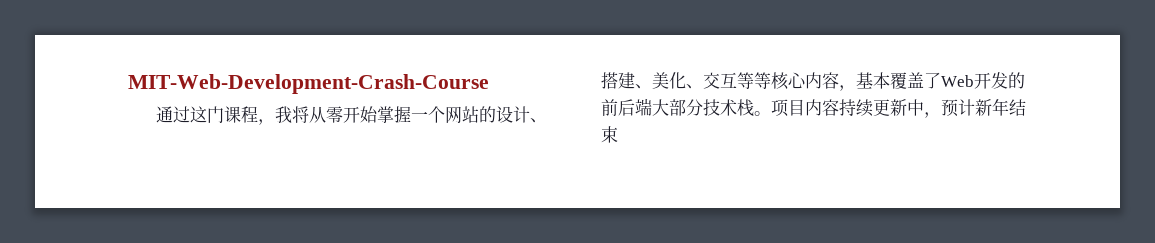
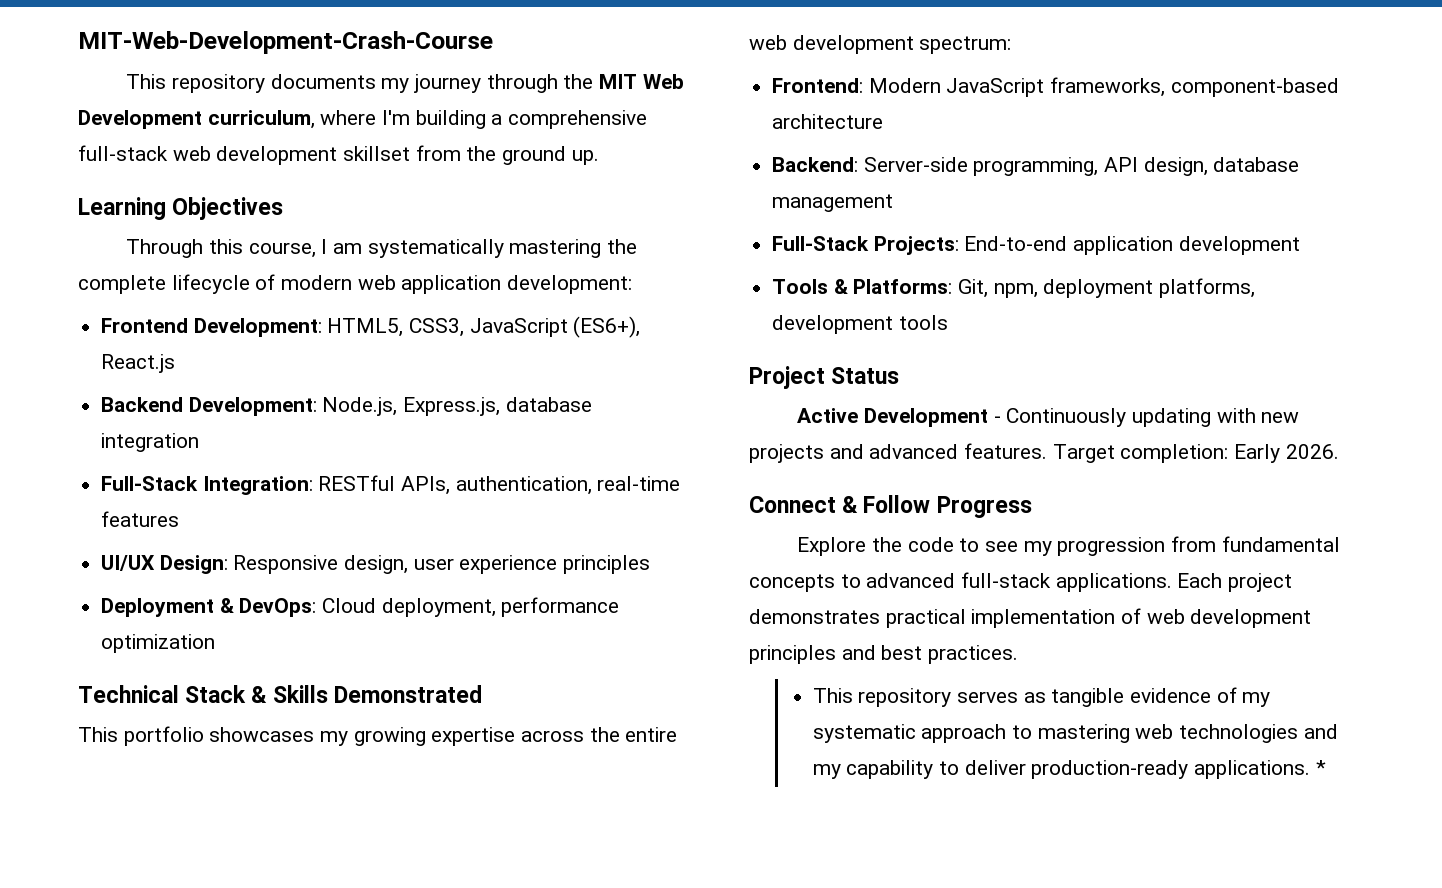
- 通过这门课程，我将从零开始掌握一个网站的设计、搭建、美化、交互等等核心内容，基本覆盖了Web开发的前后端大部分技术栈。项目内容持续更新中，预计新年结束
+ This repository documents my journey through the MIT Web Development curriculum, where I'm building a comprehensive full-stack web development skillset from the ground up.
+ Learning Objectives
+ Through this course, I am systematically mastering the complete lifecycle of modern web application development:
+ Frontend Development: HTML5, CSS3, JavaScript (ES6+), React.js
+ Backend Development: Node.js, Express.js, database integration
+ Full-Stack Integration: RESTful APIs, authentication, real-time features
+ UI/UX Design: Responsive design, user experience principles
+ Deployment & DevOps: Cloud deployment, performance optimization
+ Technical Stack & Skills Demonstrated
+ This portfolio showcases my growing expertise across the entire web development spectrum:
+ Frontend: Modern JavaScript frameworks, component-based architecture
+ Backend: Server-side programming, API design, database management
+ Full-Stack Projects: End-to-end application development
+ Tools & Platforms: Git, npm, deployment platforms, development tools
+ Project Status
+ Active Development - Continuously updating with new projects and advanced features. Target completion: Early 2026.
+ Connect & Follow Progress
+ Explore the code to see my progression from fundamental concepts to advanced full-stack applications. Each project demonstrates practical implementation of web development principles and best practices.
+ This repository serves as tangible evidence of my systematic approach to mastering web technologies and my capability to deliver production-ready applications. *

